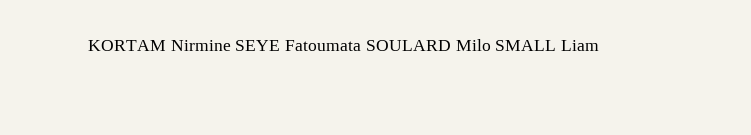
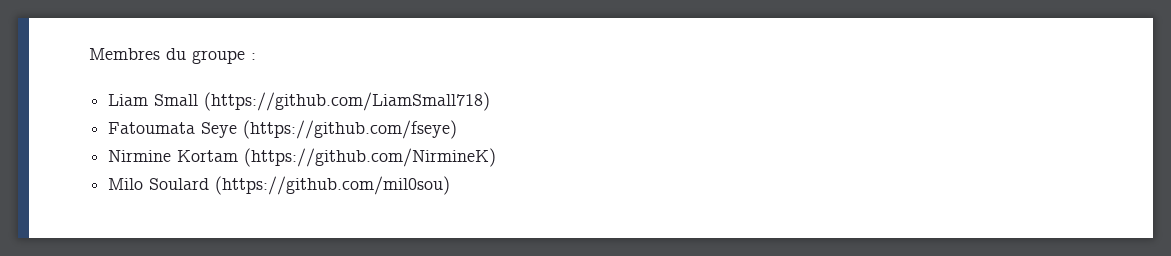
- KORTAM Nirmine SEYE Fatoumata SOULARD Milo SMALL Liam
+ Membres du groupe :
+ Liam Small (https://github.com/LiamSmall718)
+ Fatoumata Seye (https://github.com/fseye)
+ Nirmine Kortam (https://github.com/NirmineK)
+ Milo Soulard (https://github.com/mil0sou)

